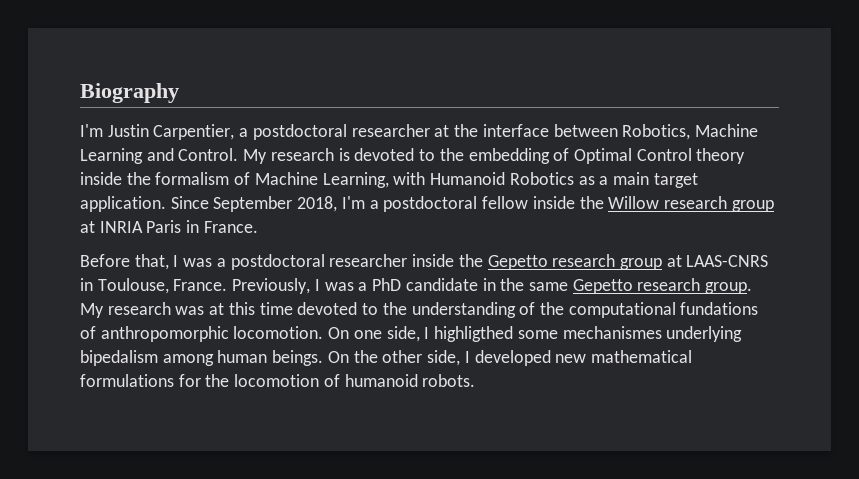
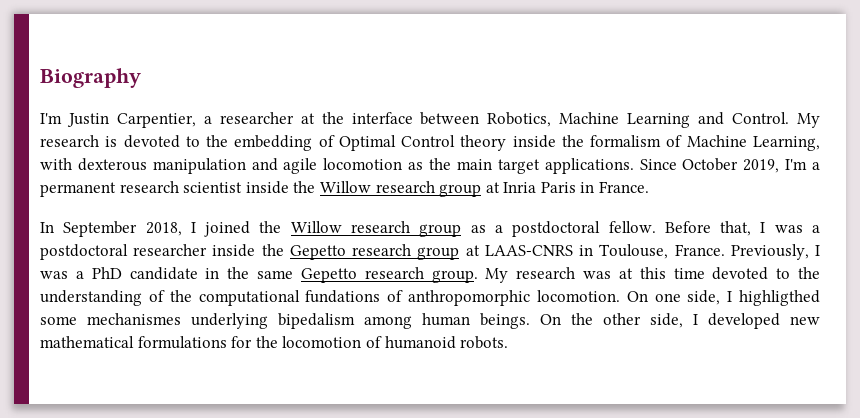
- I'm Justin Carpentier, a postdoctoral researcher at the interface between Robotics, Machine Learning and Control.
+ I'm Justin Carpentier, a researcher at the interface between Robotics, Machine Learning and Control.
- My research is devoted to the embedding of Optimal Control theory inside the formalism of Machine Learning, with Humanoid Robotics as a main target application. Since September 2018, I'm a postdoctoral fellow inside the Willow research group at INRIA Paris in France.
+ My research is devoted to the embedding of Optimal Control theory inside the formalism of Machine Learning, with dexterous manipulation and agile locomotion as the main target applications. Since October 2019, I'm a permanent research scientist inside the Willow research group at Inria Paris in France.
+ In September 2018, I joined the Willow research group as a postdoctoral fellow.

